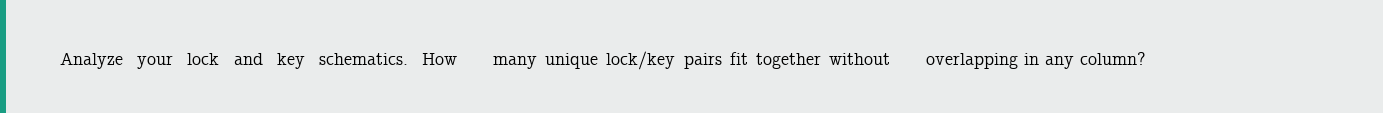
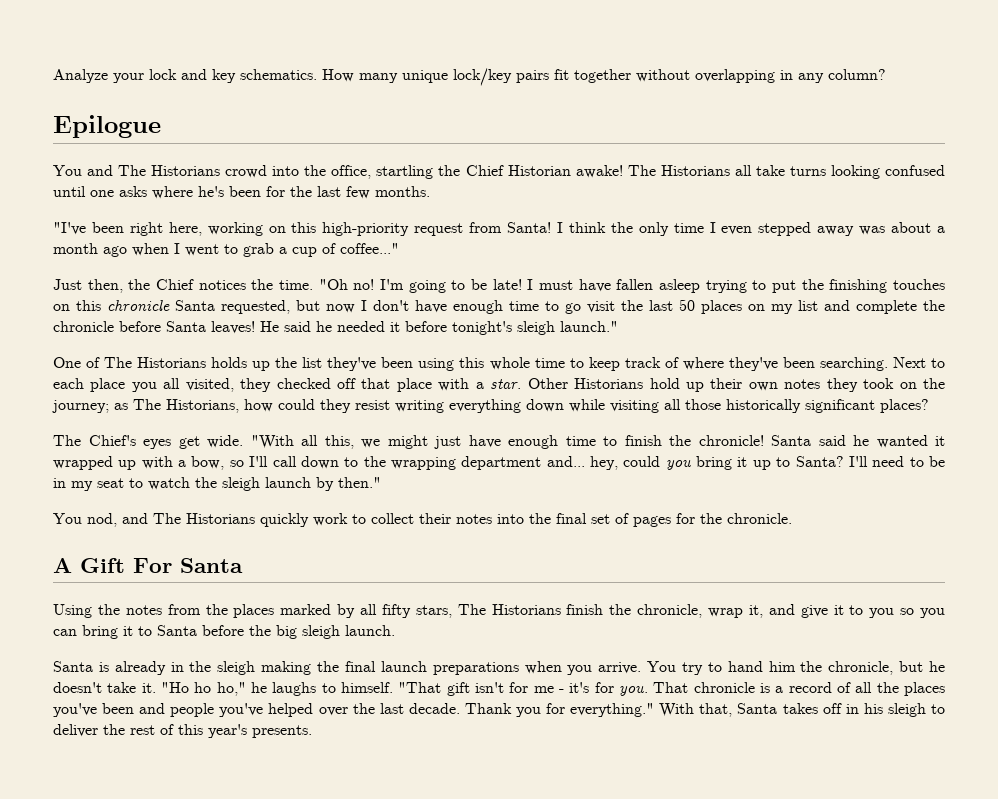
+ Epilogue
+ You and The Historians crowd into the office, startling the Chief Historian awake! The Historians all take turns looking confused until one asks where he's been for the last few months.
+ "I've been right here, working on this high-priority request from Santa! I think the only time I even stepped away was about a month ago when I went to grab a cup of coffee..."
+ Just then, the Chief notices the time. "Oh no! I'm going to be late! I must have fallen asleep trying to put the finishing touches on this chronicle Santa requested, but now I don't have enough time to go visit the last 50 places on my list and complete the chronicle before Santa leaves! He said he needed it before tonight's sleigh launch."
+ One of The Historians holds up the list they've been using this whole time to keep track of where they've been searching. Next to each place you all visited, they checked off that place with a star. Other Historians hold up their own notes they took on the journey; as The Historians, how could they resist writing everything down while visiting all those historically significant places?
+ The Chief's eyes get wide. "With all this, we might just have enough time to finish the chronicle! Santa said he wanted it wrapped up with a bow, so I'll call down to the wrapping department and... hey, could you bring it up to Santa? I'll need to be in my seat to watch the sleigh launch by then."
+ You nod, and The Historians quickly work to collect their notes into the final set of pages for the chronicle.
+ A Gift For Santa
+ Using the notes from the places marked by all fifty stars, The Historians finish the chronicle, wrap it, and give it to you so you can bring it to Santa before the big sleigh launch.
+ Santa is already in the sleigh making the final launch preparations when you arrive. You try to hand him the chronicle, but he doesn't take it. "Ho ho ho," he laughs to himself. "That gift isn't for me - it's for you. That chronicle is a record of all the places you've been and people you've helped over the last decade. Thank you for everything." With that, Santa takes off in his sleigh to deliver the rest of this year's presents.

